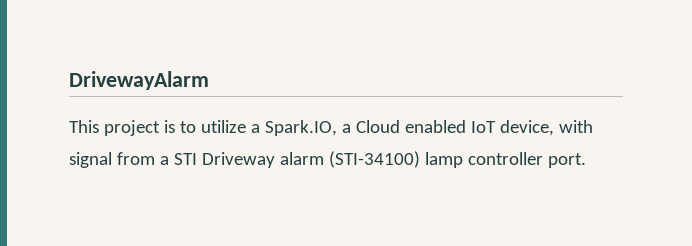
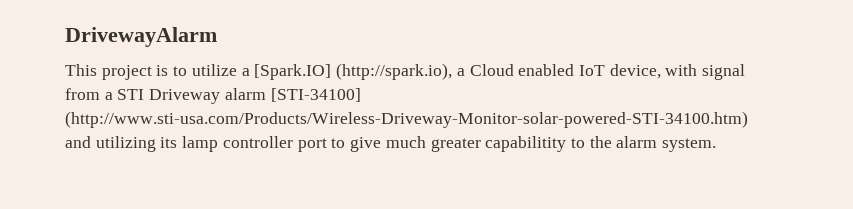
- This project is to utilize a Spark.IO, a Cloud enabled IoT device, with signal from a STI Driveway alarm (STI-34100) lamp controller port.
+ This project is to utilize a [Spark.IO] (http://spark.io), a Cloud enabled IoT device, with signal from a STI Driveway alarm [STI-34100] (http://www.sti-usa.com/Products/Wireless-Driveway-Monitor-solar-powered-STI-34100.htm) and utilizing its lamp controller port to give much greater capabilitity to the alarm system.

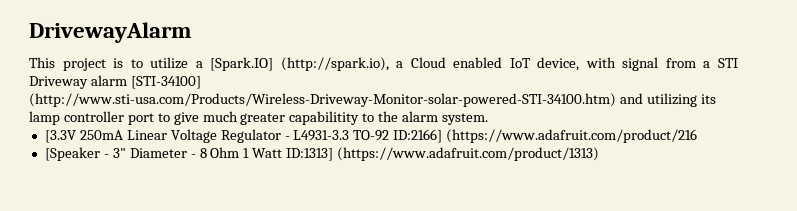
+ [3.3V 250mA Linear Voltage Regulator - L4931-3.3 TO-92 ID:2166] (https://www.adafruit.com/product/216
+ [Speaker - 3" Diameter - 8 Ohm 1 Watt ID:1313] (https://www.adafruit.com/product/1313)

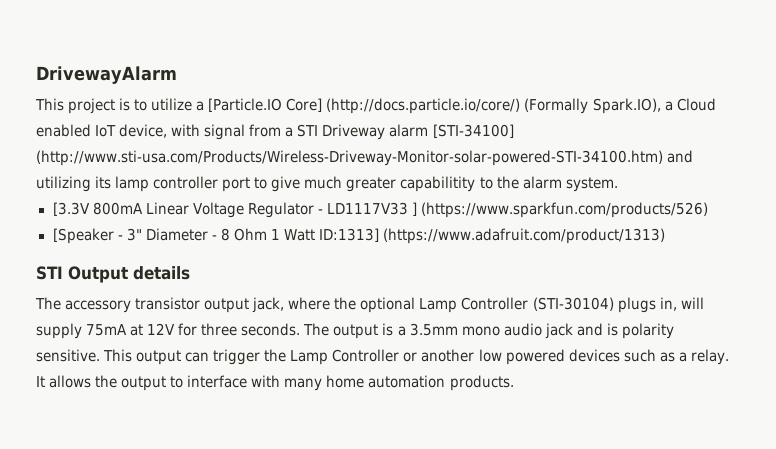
- This project is to utilize a [Spark.IO] (http://spark.io), a Cloud enabled IoT device, with signal from a STI Driveway alarm [STI-34100] (http://www.sti-usa.com/Products/Wireless-Driveway-Monitor-solar-powered-STI-34100.htm) and utilizing its lamp controller port to give much greater capabilitity to the alarm system.
+ This project is to utilize a [Particle.IO Core] (http://docs.particle.io/core/) (Formally Spark.IO), a Cloud enabled IoT device, with signal from a STI Driveway alarm [STI-34100] (http://www.sti-usa.com/Products/Wireless-Driveway-Monitor-solar-powered-STI-34100.htm) and utilizing its lamp controller port to give much greater capabilitity to the alarm system.
- [3.3V 250mA Linear Voltage Regulator - L4931-3.3 TO-92 ID:2166] (https://www.adafruit.com/product/216
+ [3.3V 800mA Linear Voltage Regulator - LD1117V33 ] (https://www.sparkfun.com/products/526)
+ STI Output details
+ The accessory transistor output jack, where the optional Lamp Controller (STI-30104) plugs in, will supply 75mA at 12V for three seconds. The output is a 3.5mm mono audio jack and is polarity sensitive. This output can trigger the Lamp Controller or another low powered devices such as a relay. It allows the output to interface with many home automation products.

